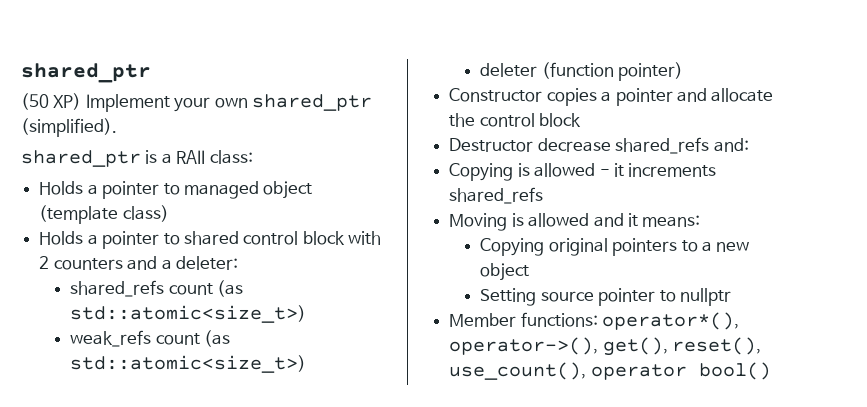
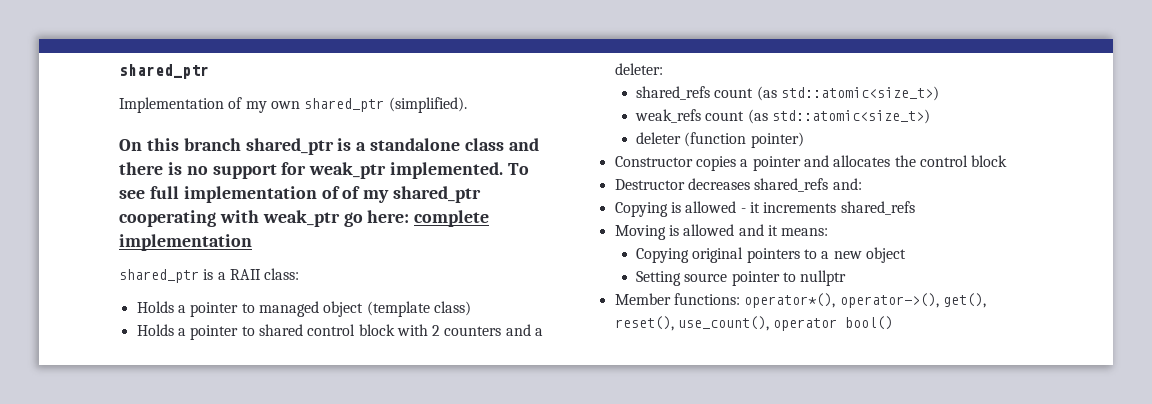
- (50 XP) Implement your own shared_ptr (simplified).
+ Implementation of my own shared_ptr (simplified).
+ On this branch shared_ptr is a standalone class and there is no support for weak_ptr implemented. To see full implementation of of my shared_ptr cooperating with weak_ptr go here: complete implementation
- Constructor copies a pointer and allocate the control block
+ Constructor copies a pointer and allocates the control block
- Destructor decrease shared_refs and:
+ Destructor decreases shared_refs and:

